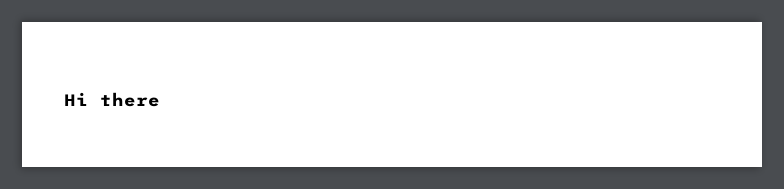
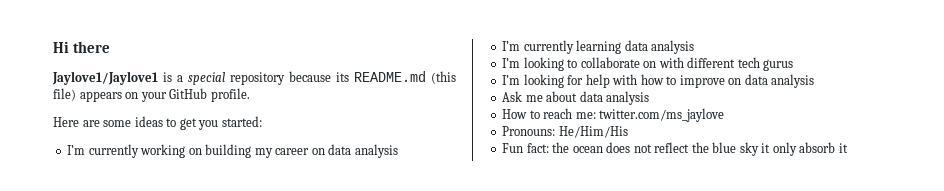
+ Jaylove1/Jaylove1 is a special repository because its README.md (this file) appears on your GitHub profile.
+ Here are some ideas to get you started:
+ I’m currently working on building my career on data analysis
+ I’m currently learning data analysis
+ I’m looking to collaborate on with different tech gurus
+ I’m looking for help with how to improve on data analysis
+ Ask me about data analysis
+ How to reach me: twitter.com/ms_jaylove
+ Pronouns: He/Him/His
+ Fun fact: the ocean does not reflect the blue sky it only absorb it

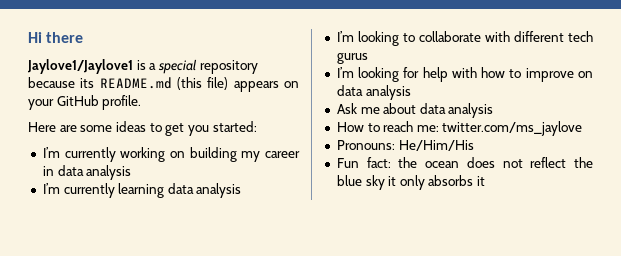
- I’m currently working on building my career on data analysis
+ I’m currently working on building my career in data analysis
- I’m looking to collaborate on with different tech gurus
+ I’m looking to collaborate with different tech gurus
- Fun fact: the ocean does not reflect the blue sky it only absorb it
+ Fun fact: the ocean does not reflect the blue sky it only absorbs it

